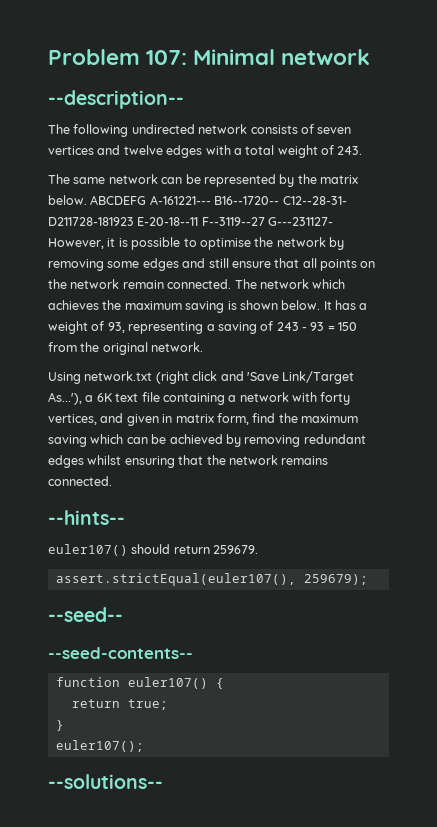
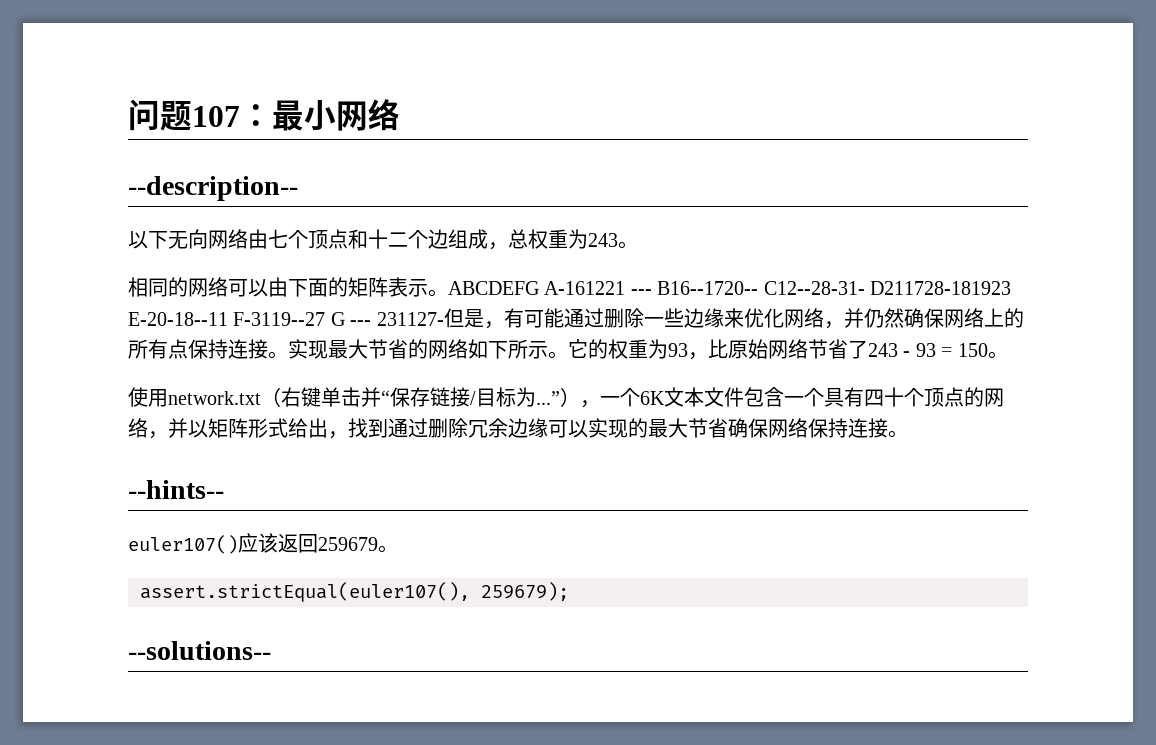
- Problem 107: Minimal network
+ 问题107：最小网络
  --description--
- The following undirected network consists of seven vertices and twelve edges with a total weight of 243.
- The same network can be represented by the matrix below. ABCDEFG A-161221--- B16--1720-- C12--28-31- D211728-181923 E-20-18--11 F--3119--27 G---231127- However, it is possible to optimise the network by removing some edges and still ensure that all points on the network remain connected. The network which achieves the maximum saving is shown below. It has a weight of 93, representing a saving of 243 - 93 = 150 from the original network.
- Using network.txt (right click and 'Save Link/Target As...'), a 6K text file containing a network with forty vertices, and given in matrix form, find the maximum saving which can be achieved by removing redundant edges whilst ensuring that the network remains connected.
+ 以下无向网络由七个顶点和十二个边组成，总权重为243。
+ 相同的网络可以由下面的矩阵表示。ABCDEFG A-161221 --- B16--1720-- C12--28-31- D211728-181923 E-20-18--11 F-3119--27 G --- 231127-但是，有可能通过删除一些边缘来优化网络，并仍然确保网络上的所有点保持连接。实现最大节省的网络如下所示。它的权重为93，比原始网络节省了243 - 93 = 150。
+ 使用network.txt（右键单击并“保存链接/目标为...”），一个6K文本文件包含一个具有四十个顶点的网络，并以矩阵形式给出，找到通过删除冗余边缘可以实现的最大节省确保网络保持连接。
- euler107() should return 259679.
+ euler107()应该返回259679。
- --seed--
- --seed-contents--
- function euler107() {
- return true;
- }
- euler107();

